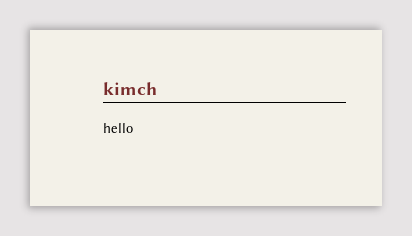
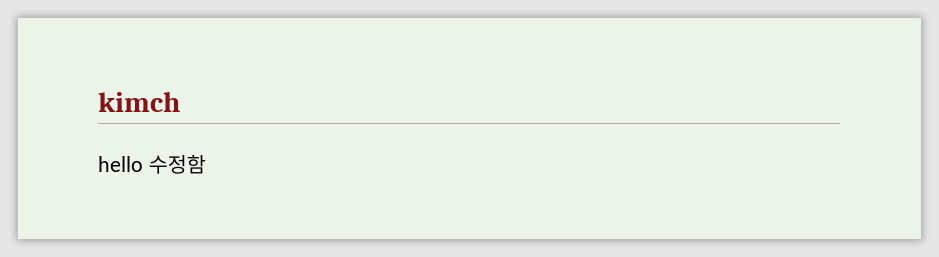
- hello
+ hello 수정함

